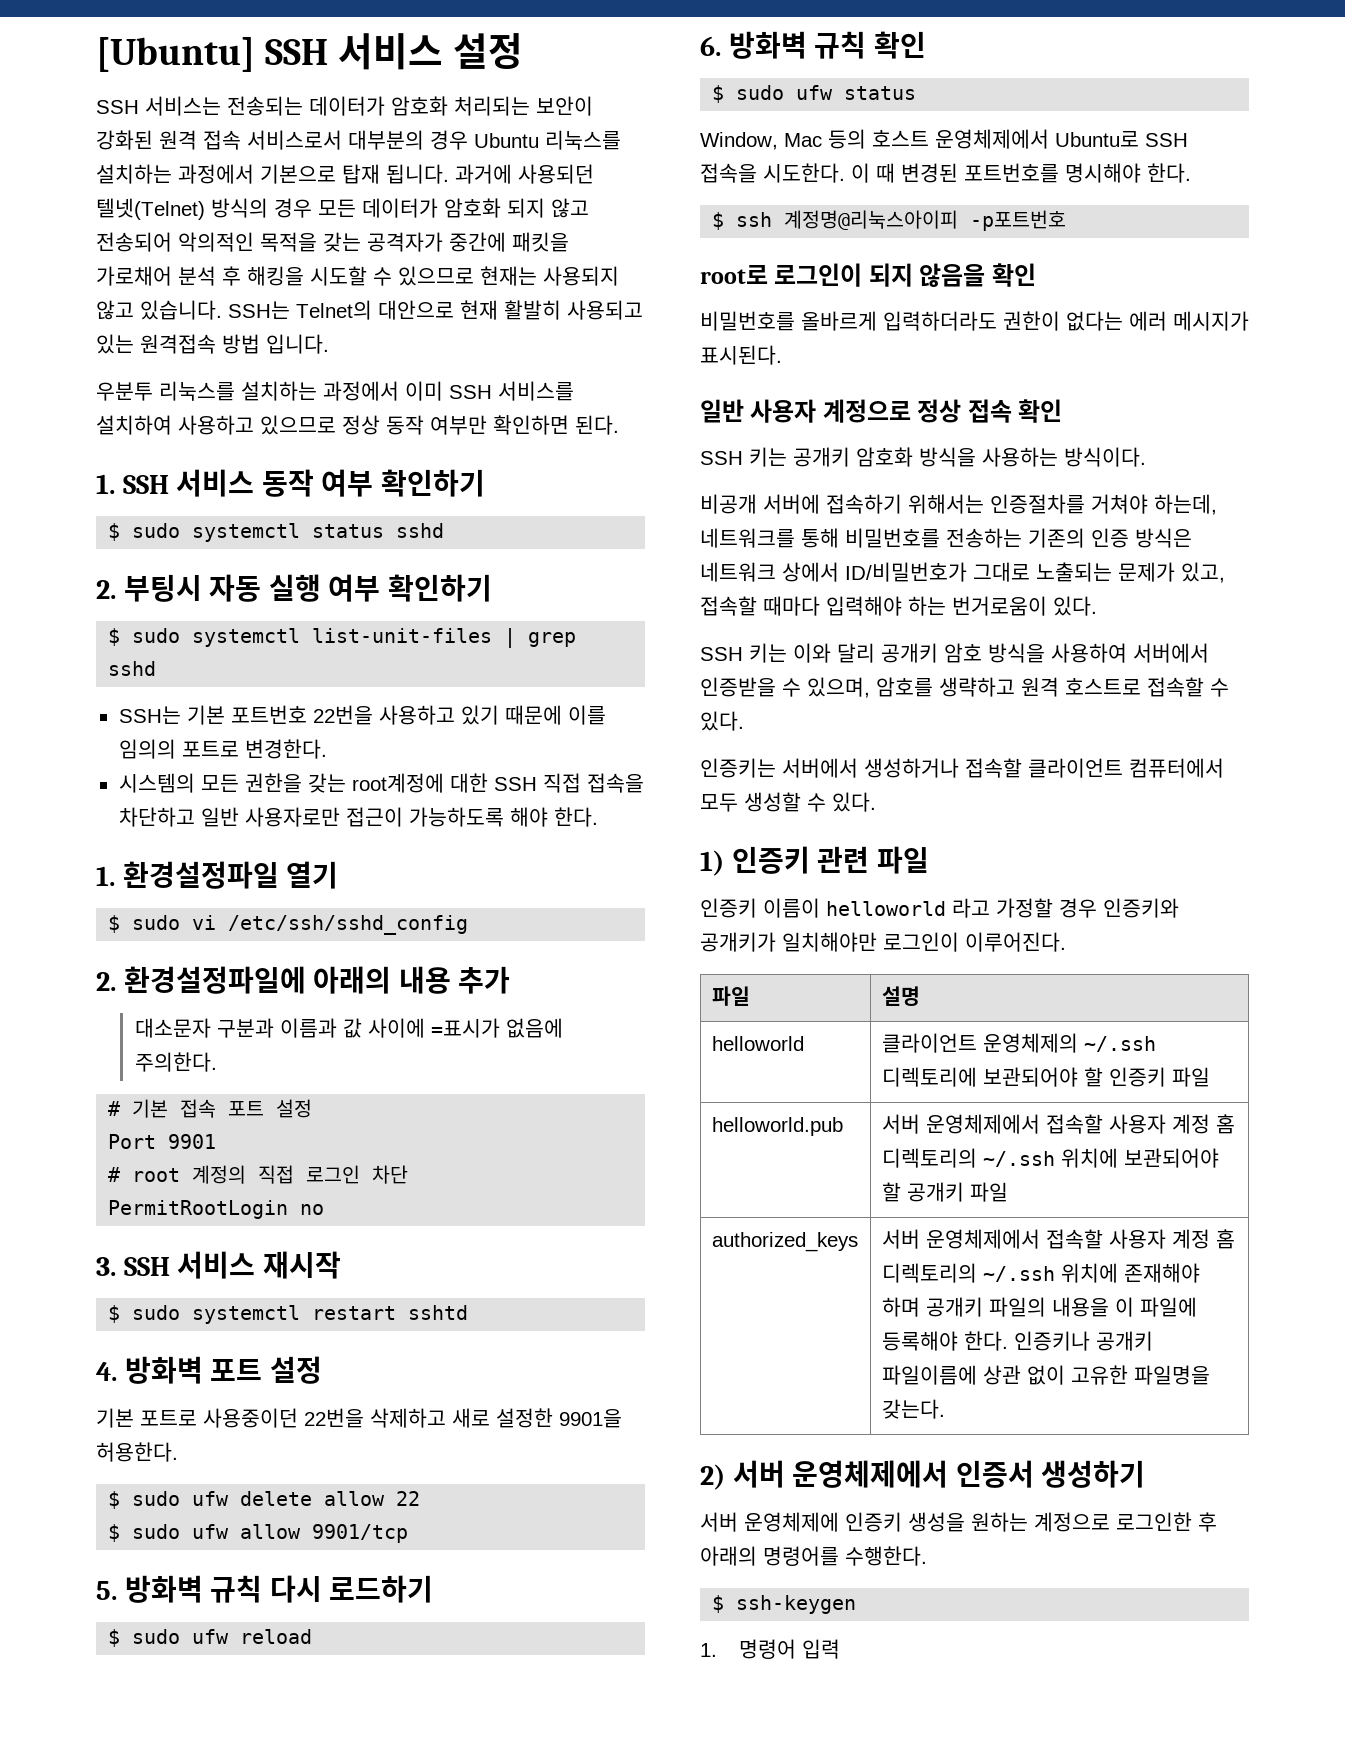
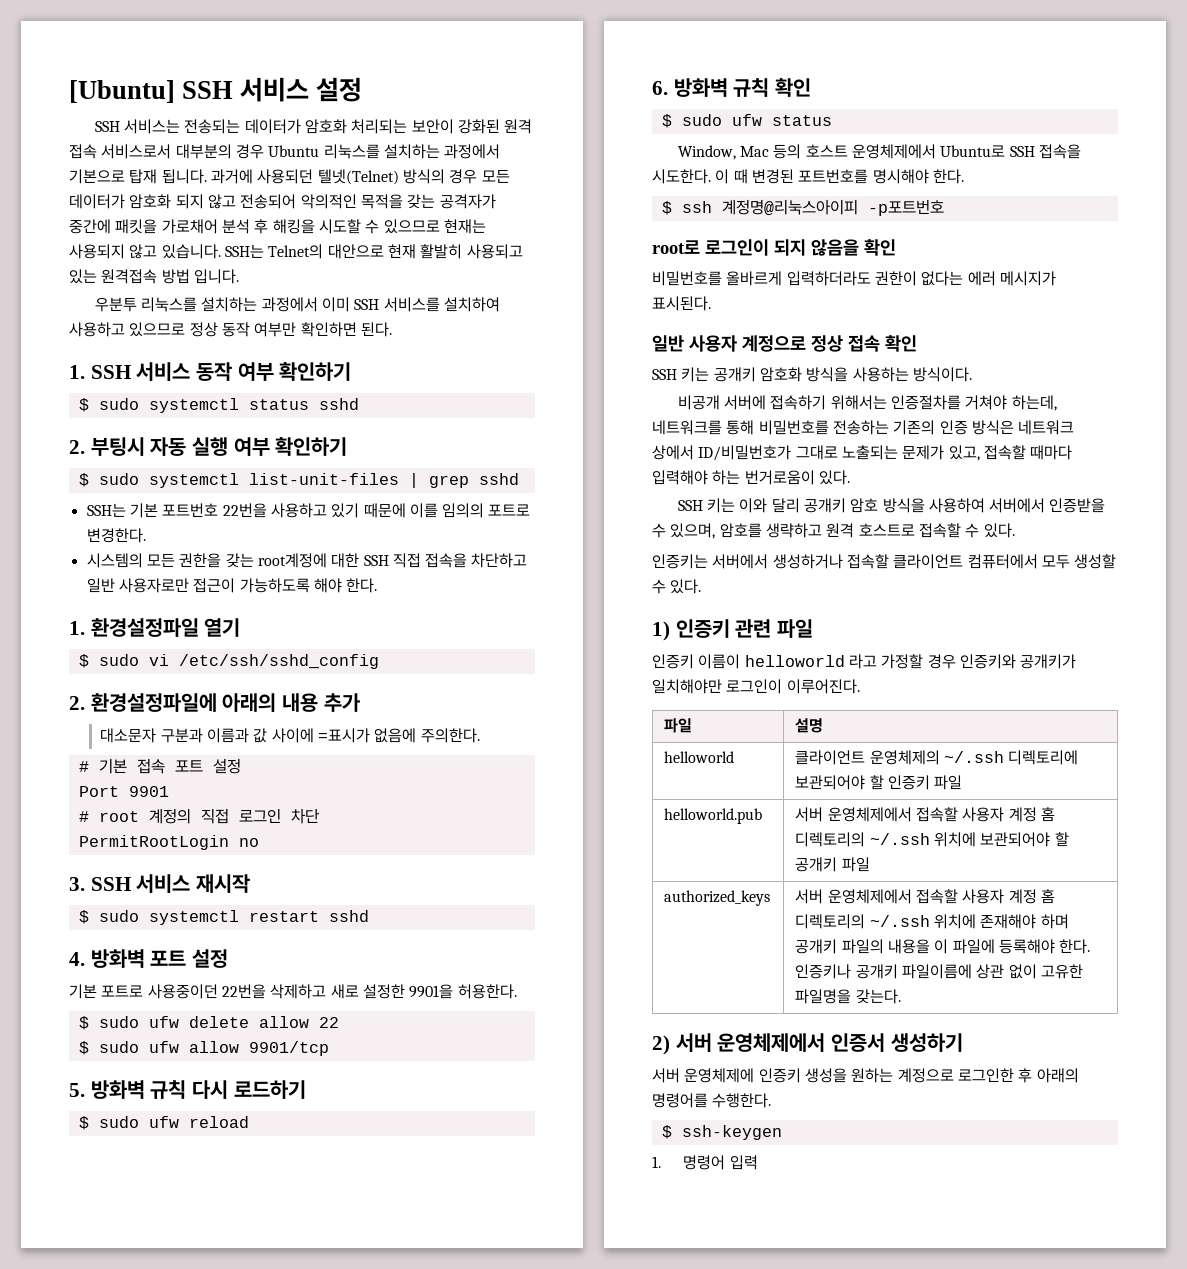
- $ sudo systemctl restart sshtd
+ $ sudo systemctl restart sshd

